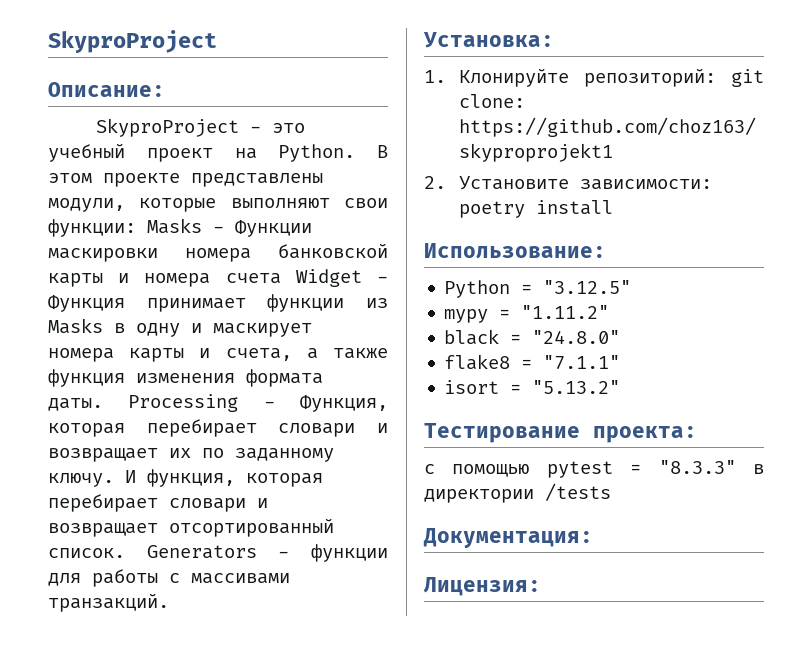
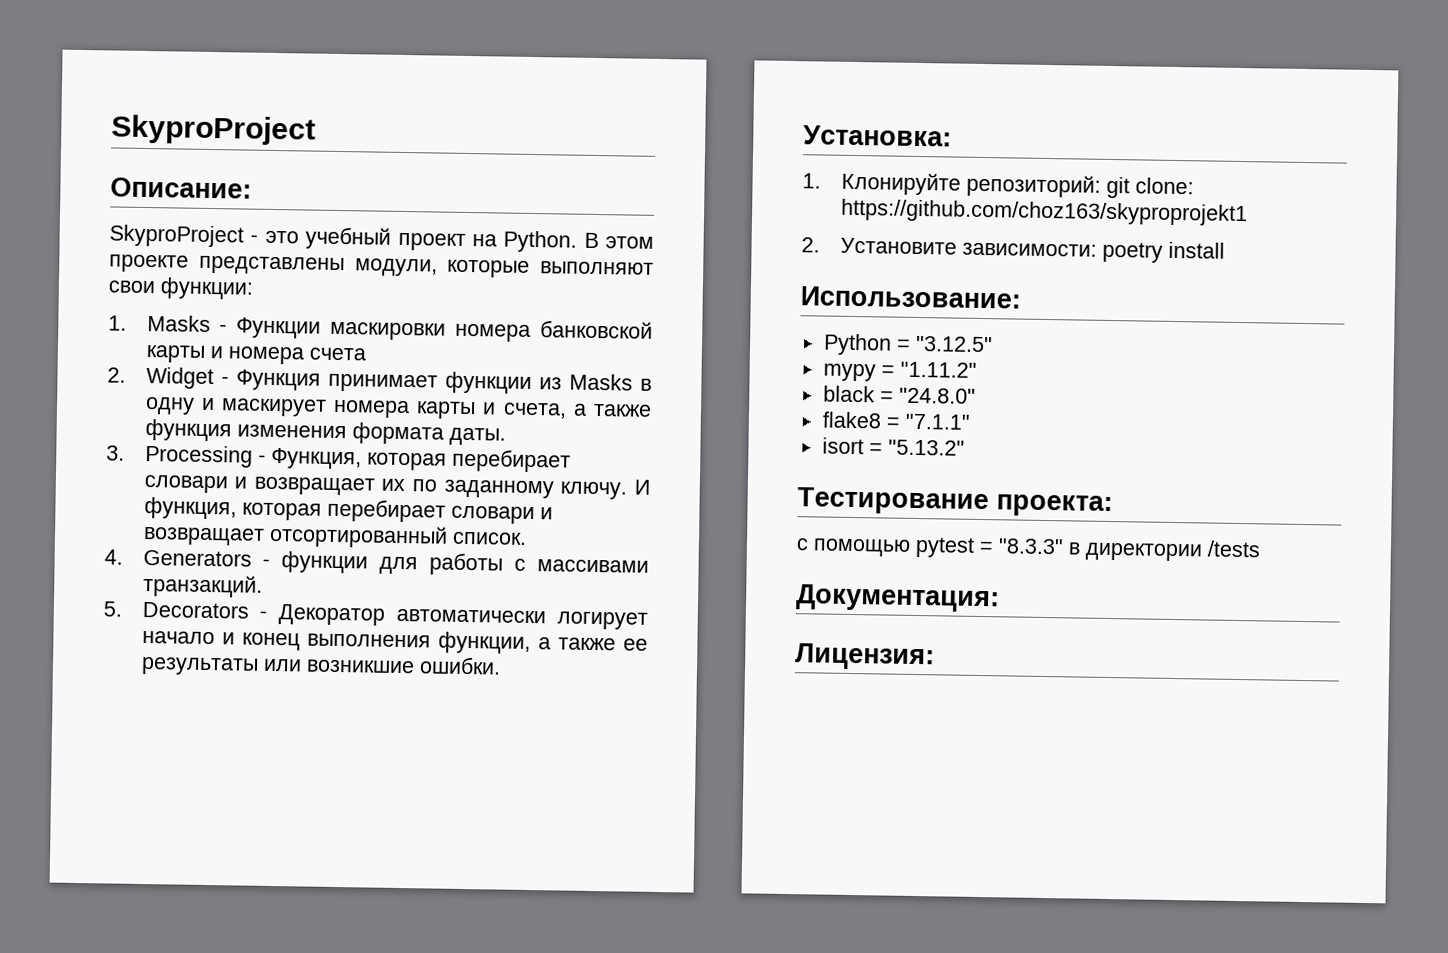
- В этом проекте представлены модули, которые выполняют свои функции: Masks - Функции маскировки номера банковской карты и номера счета Widget - Функция принимает функции из Masks в одну и маскирует номера карты и счета, а также функция изменения формата даты. Processing - Функция, которая перебирает словари и возвращает их по заданному ключу.
+ В этом проекте представлены модули, которые выполняют свои функции:
+ 1. Masks - Функции маскировки номера банковской карты и номера счета
+ 2. Widget - Функция принимает функции из Masks в одну и маскирует номера карты и счета, а также функция изменения формата даты.
+ 3. Processing - Функция, которая перебирает словари и возвращает их по заданному ключу.
- И функция, которая перебирает словари и возвращает отсортированный список. Generators - функции для работы с массивами транзакций.
+ И функция, которая перебирает словари и возвращает отсортированный список.
+ 4. Generators - функции для работы с массивами транзакций.
+ 5. Decorators - Декоратор автоматически логирует начало и конец выполнения функции, а также ее результаты или возникшие ошибки.

